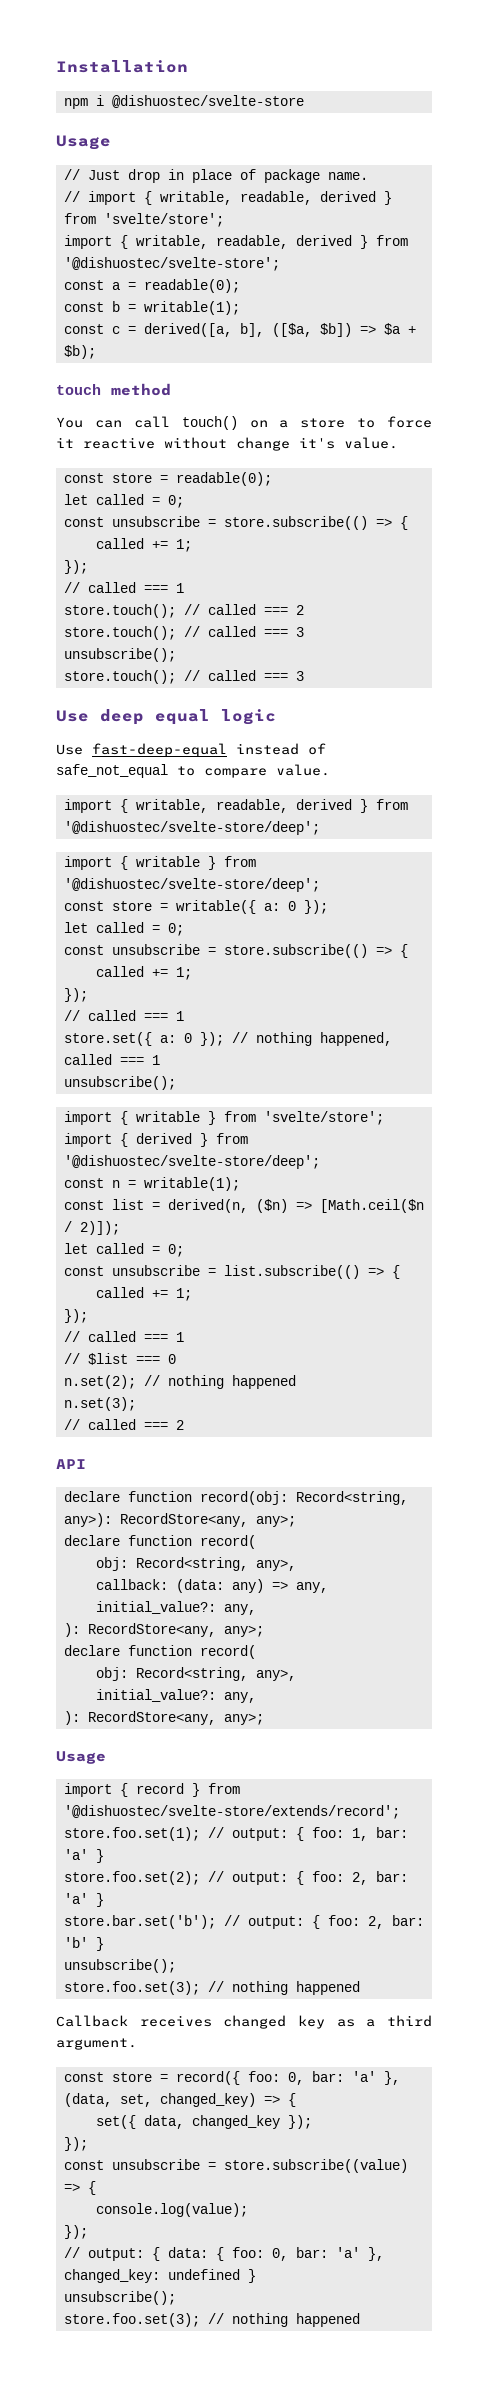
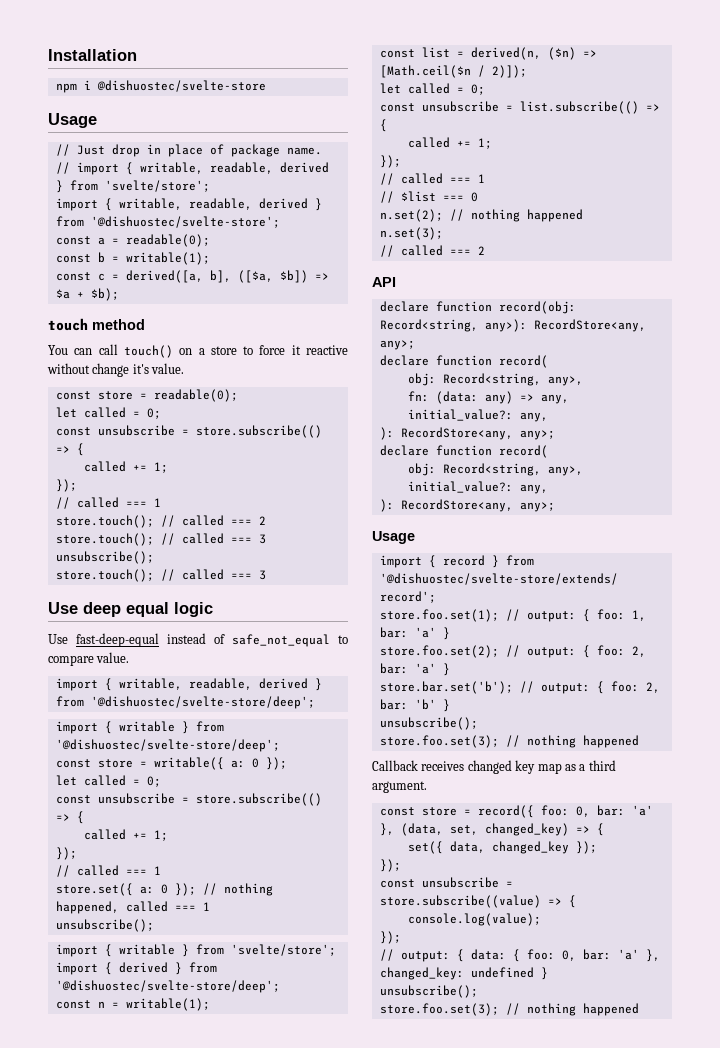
- callback: (data: any) => any,
+ fn: (data: any) => any,
- Callback receives changed key as a third argument.
+ Callback receives changed key map as a third argument.

